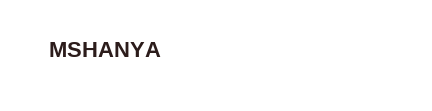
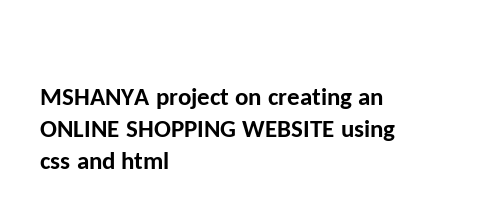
- MSHANYA
+ MSHANYA project on creating an ONLINE SHOPPING WEBSITE using css and html

